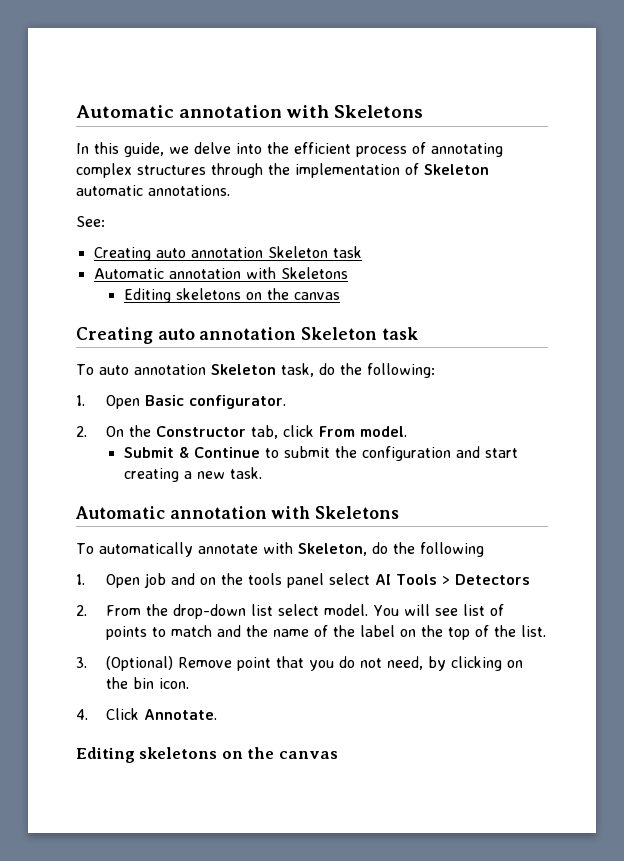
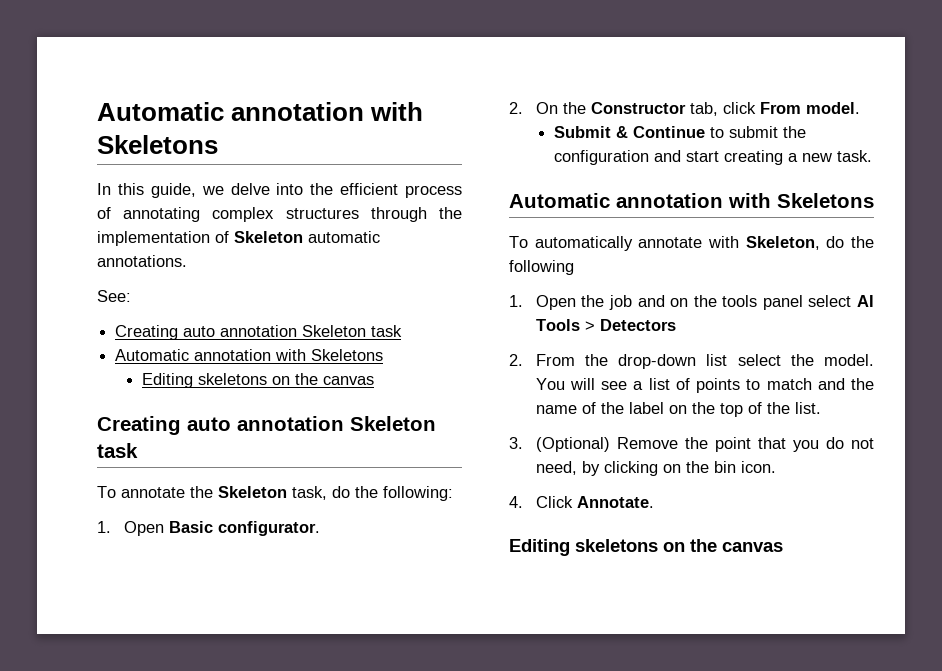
- To auto annotation Skeleton task, do the following:
+ To annotate the Skeleton task, do the following:
- 1. Open job and on the tools panel select AI Tools > Detectors
+ 1. Open the job and on the tools panel select AI Tools > Detectors
- 2. From the drop-down list select model.
+ 2. From the drop-down list select the model.
- You will see list of points to match and the name of the label on the top of the list.
+ You will see a list of points to match and the name of the label on the top of the list.
- 3. (Optional) Remove point that you do not need, by clicking on the bin icon.
+ 3. (Optional) Remove the point that you do not need, by clicking on the bin icon.

